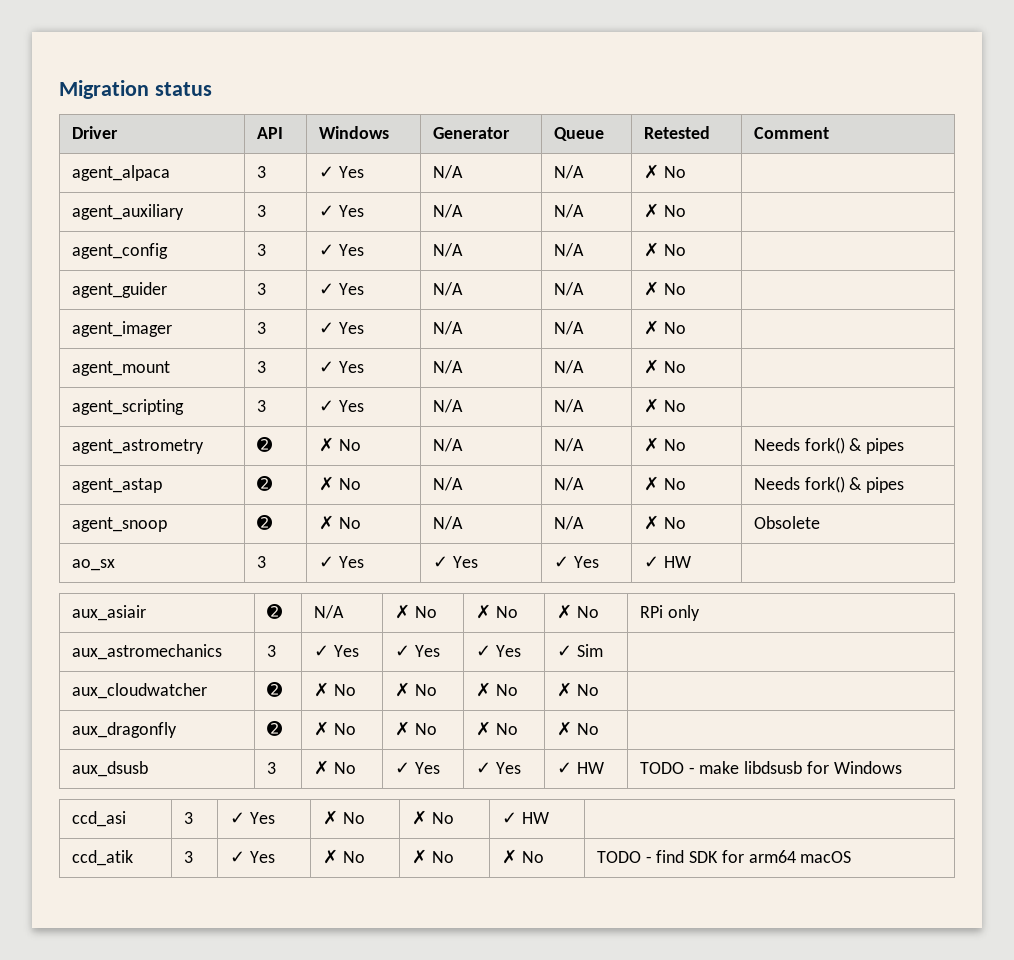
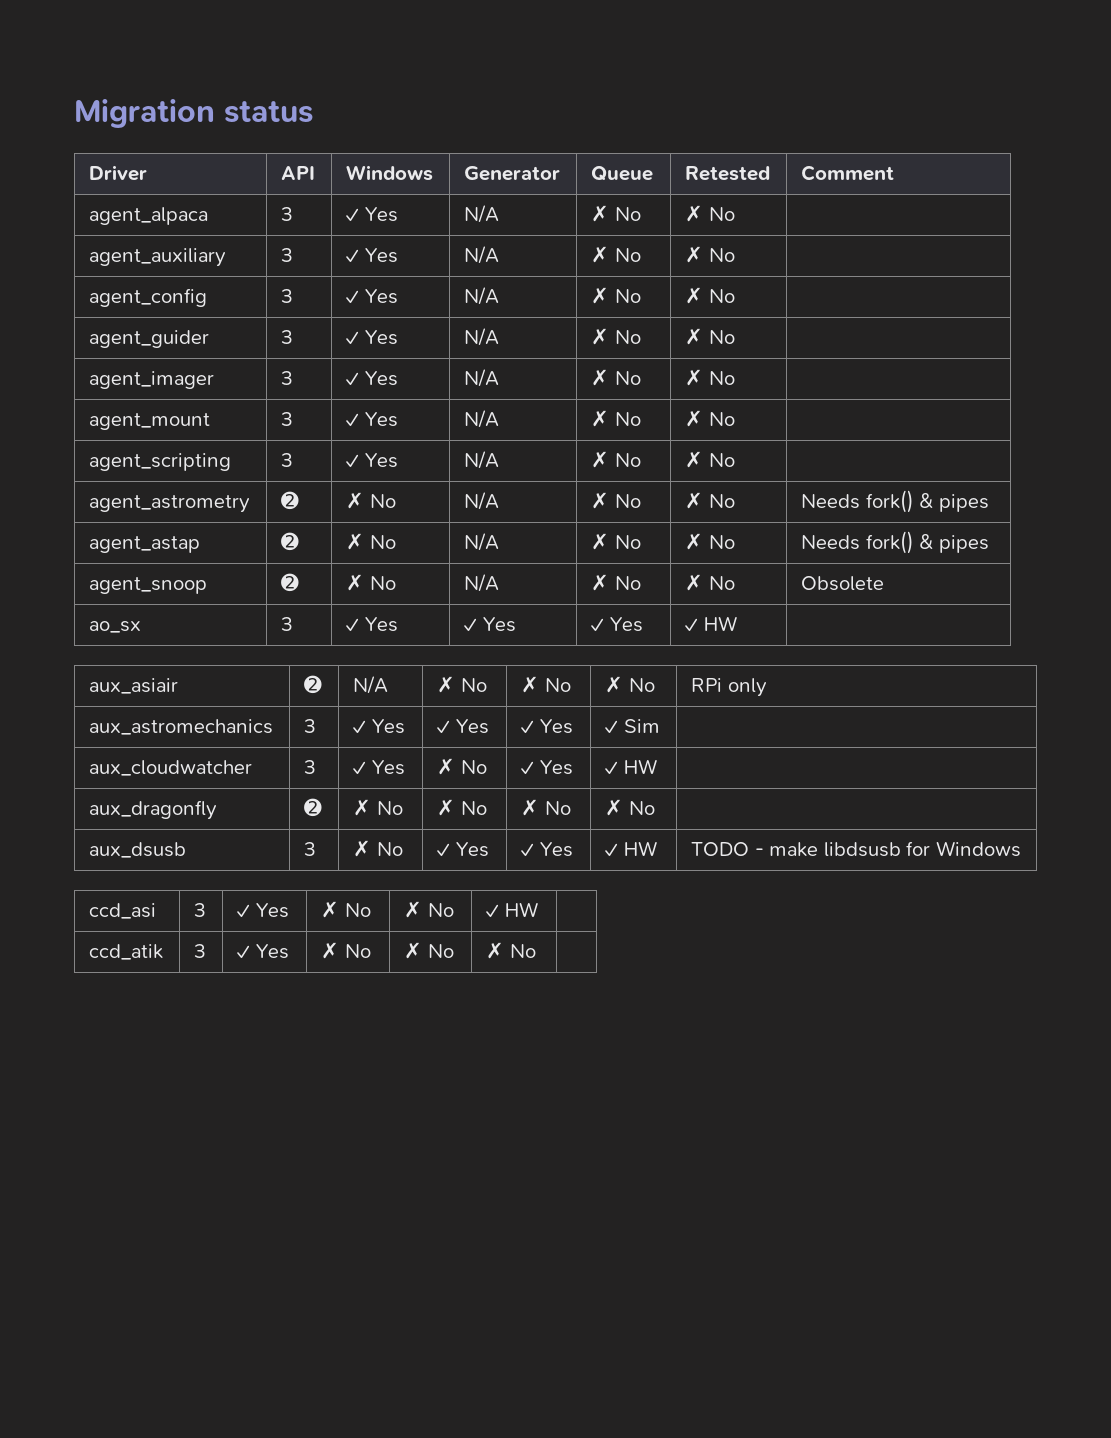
- agent_alpaca | 3 | ✓ Yes | N/A | N/A | ✗ No |
+ agent_alpaca | 3 | ✓ Yes | N/A | ✗ No | ✗ No |
- agent_auxiliary | 3 | ✓ Yes | N/A | N/A | ✗ No |
+ agent_auxiliary | 3 | ✓ Yes | N/A | ✗ No | ✗ No |
- agent_config | 3 | ✓ Yes | N/A | N/A | ✗ No |
+ agent_config | 3 | ✓ Yes | N/A | ✗ No | ✗ No |
- agent_guider | 3 | ✓ Yes | N/A | N/A | ✗ No |
+ agent_guider | 3 | ✓ Yes | N/A | ✗ No | ✗ No |
- agent_imager | 3 | ✓ Yes | N/A | N/A | ✗ No |
+ agent_imager | 3 | ✓ Yes | N/A | ✗ No | ✗ No |
- agent_mount | 3 | ✓ Yes | N/A | N/A | ✗ No |
+ agent_mount | 3 | ✓ Yes | N/A | ✗ No | ✗ No |
- agent_scripting | 3 | ✓ Yes | N/A | N/A | ✗ No |
+ agent_scripting | 3 | ✓ Yes | N/A | ✗ No | ✗ No |
- agent_astrometry | ➋ | ✗ No | N/A | N/A | ✗ No | Needs fork() & pipes
+ agent_astrometry | ➋ | ✗ No | N/A | ✗ No | ✗ No | Needs fork() & pipes
- agent_astap | ➋ | ✗ No | N/A | N/A | ✗ No | Needs fork() & pipes
+ agent_astap | ➋ | ✗ No | N/A | ✗ No | ✗ No | Needs fork() & pipes
- agent_snoop | ➋ | ✗ No | N/A | N/A | ✗ No | Obsolete
+ agent_snoop | ➋ | ✗ No | N/A | ✗ No | ✗ No | Obsolete
- aux_cloudwatcher | ➋ | ✗ No | ✗ No | ✗ No | ✗ No |
+ aux_cloudwatcher | 3 | ✓ Yes | ✗ No | ✓ Yes | ✓ HW |
- ccd_atik | 3 | ✓ Yes | ✗ No | ✗ No | ✗ No | TODO - find SDK for arm64 macOS
+ ccd_atik | 3 | ✓ Yes | ✗ No | ✗ No | ✗ No |

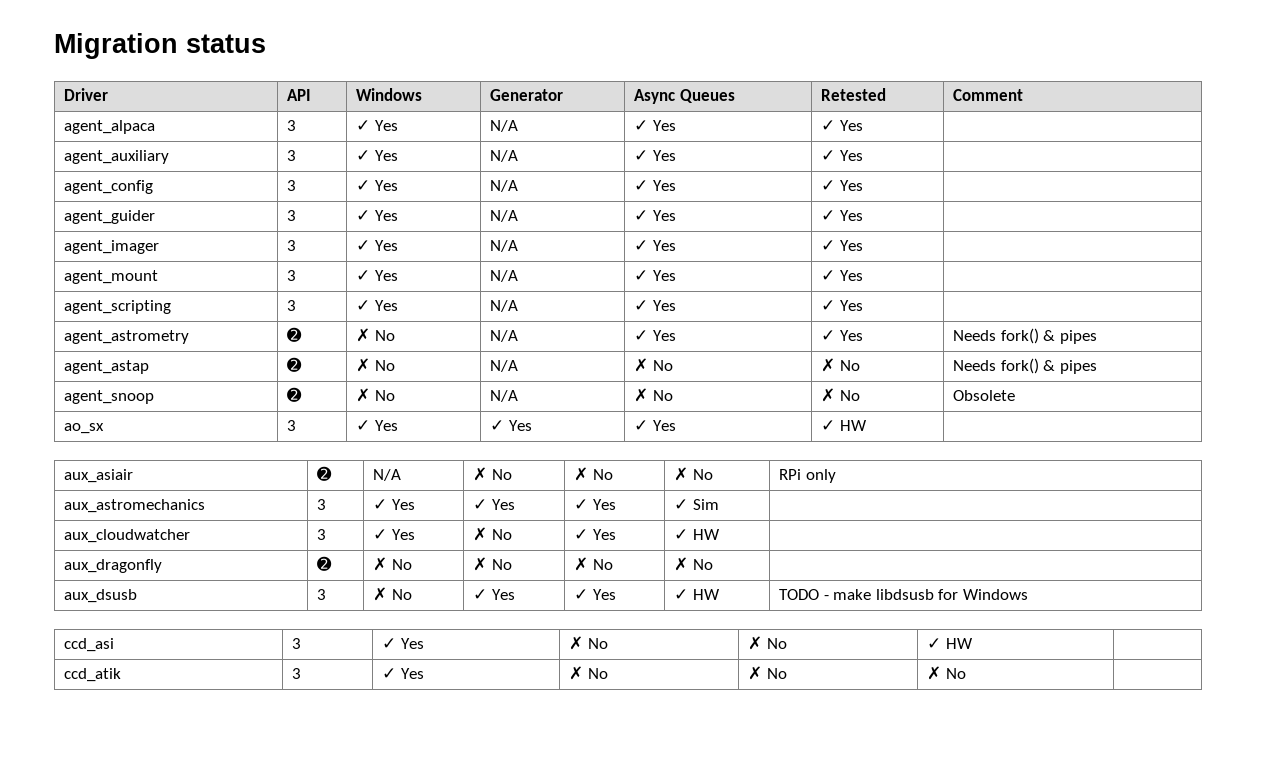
- Driver | API | Windows | Generator | Queue | Retested | Comment
+ Driver | API | Windows | Generator | Async Queues | Retested | Comment
- agent_alpaca | 3 | ✓ Yes | N/A | ✗ No | ✗ No |
+ agent_alpaca | 3 | ✓ Yes | N/A | ✓ Yes | ✓ Yes |
- agent_auxiliary | 3 | ✓ Yes | N/A | ✗ No | ✗ No |
+ agent_auxiliary | 3 | ✓ Yes | N/A | ✓ Yes | ✓ Yes |
- agent_config | 3 | ✓ Yes | N/A | ✗ No | ✗ No |
+ agent_config | 3 | ✓ Yes | N/A | ✓ Yes | ✓ Yes |
- agent_guider | 3 | ✓ Yes | N/A | ✗ No | ✗ No |
+ agent_guider | 3 | ✓ Yes | N/A | ✓ Yes | ✓ Yes |
- agent_imager | 3 | ✓ Yes | N/A | ✗ No | ✗ No |
+ agent_imager | 3 | ✓ Yes | N/A | ✓ Yes | ✓ Yes |
- agent_mount | 3 | ✓ Yes | N/A | ✗ No | ✗ No |
+ agent_mount | 3 | ✓ Yes | N/A | ✓ Yes | ✓ Yes |
- agent_scripting | 3 | ✓ Yes | N/A | ✗ No | ✗ No |
+ agent_scripting | 3 | ✓ Yes | N/A | ✓ Yes | ✓ Yes |
- agent_astrometry | ➋ | ✗ No | N/A | ✗ No | ✗ No | Needs fork() & pipes
+ agent_astrometry | ➋ | ✗ No | N/A | ✓ Yes | ✓ Yes | Needs fork() & pipes

